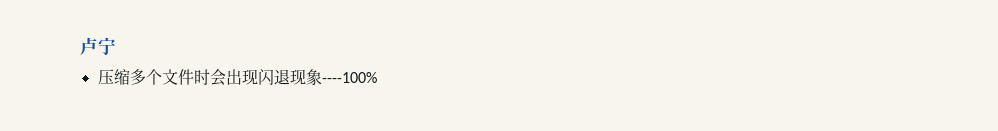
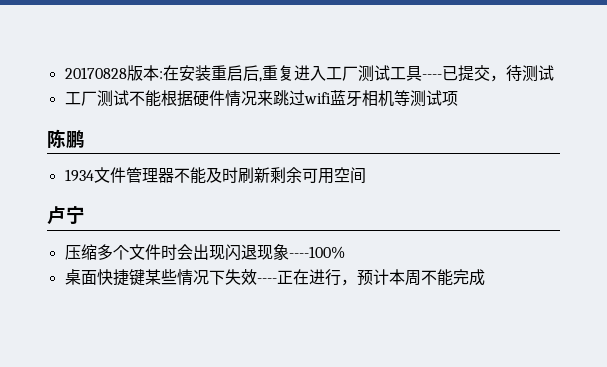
+ 20170828版本:在安装重启后,重复进入工厂测试工具----已提交，待测试
+ 工厂测试不能根据硬件情况来跳过wifi蓝牙相机等测试项
+ 陈鹏
+ 1934文件管理器不能及时刷新剩余可用空间
+ 桌面快捷键某些情况下失效----正在进行，预计本周不能完成

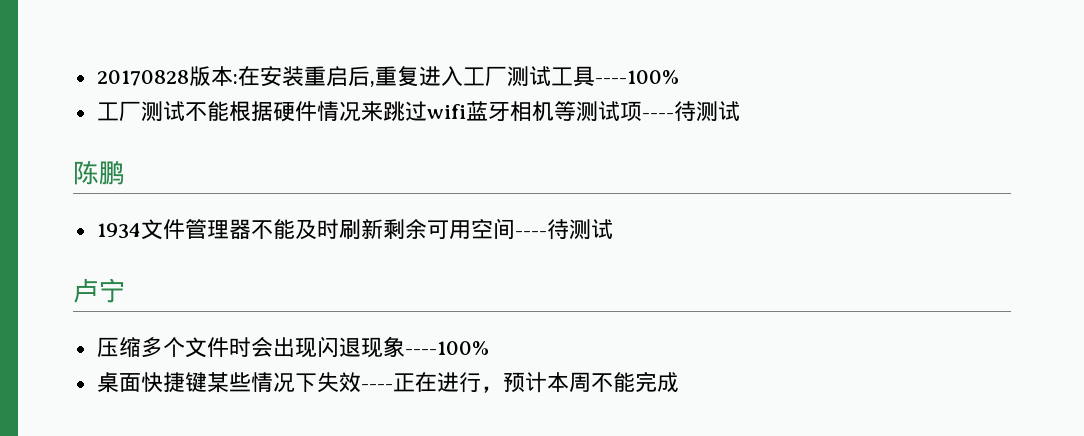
- 20170828版本:在安装重启后,重复进入工厂测试工具----已提交，待测试
+ 20170828版本:在安装重启后,重复进入工厂测试工具----100%
- 工厂测试不能根据硬件情况来跳过wifi蓝牙相机等测试项
+ 工厂测试不能根据硬件情况来跳过wifi蓝牙相机等测试项----待测试
- 1934文件管理器不能及时刷新剩余可用空间
+ 1934文件管理器不能及时刷新剩余可用空间----待测试

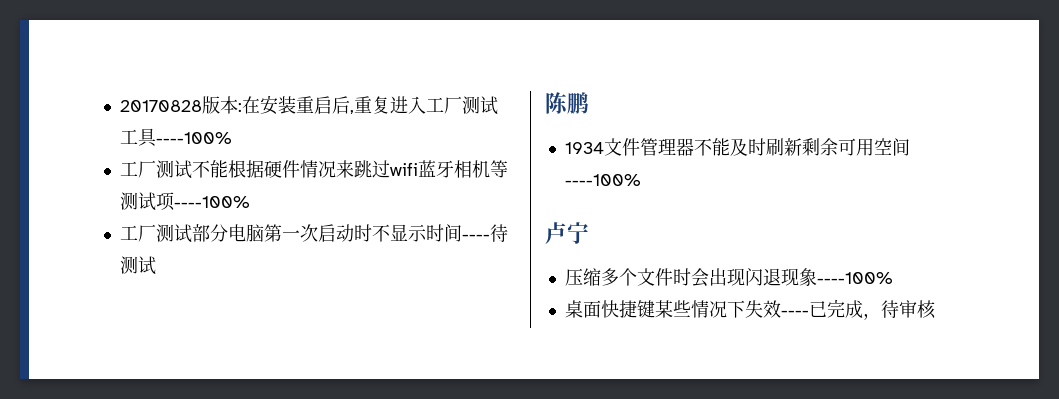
- 工厂测试不能根据硬件情况来跳过wifi蓝牙相机等测试项----待测试
+ 工厂测试不能根据硬件情况来跳过wifi蓝牙相机等测试项----100%
+ 工厂测试部分电脑第一次启动时不显示时间----待测试
- 1934文件管理器不能及时刷新剩余可用空间----待测试
+ 1934文件管理器不能及时刷新剩余可用空间----100%
- 桌面快捷键某些情况下失效----正在进行，预计本周不能完成
+ 桌面快捷键某些情况下失效----已完成，待审核

